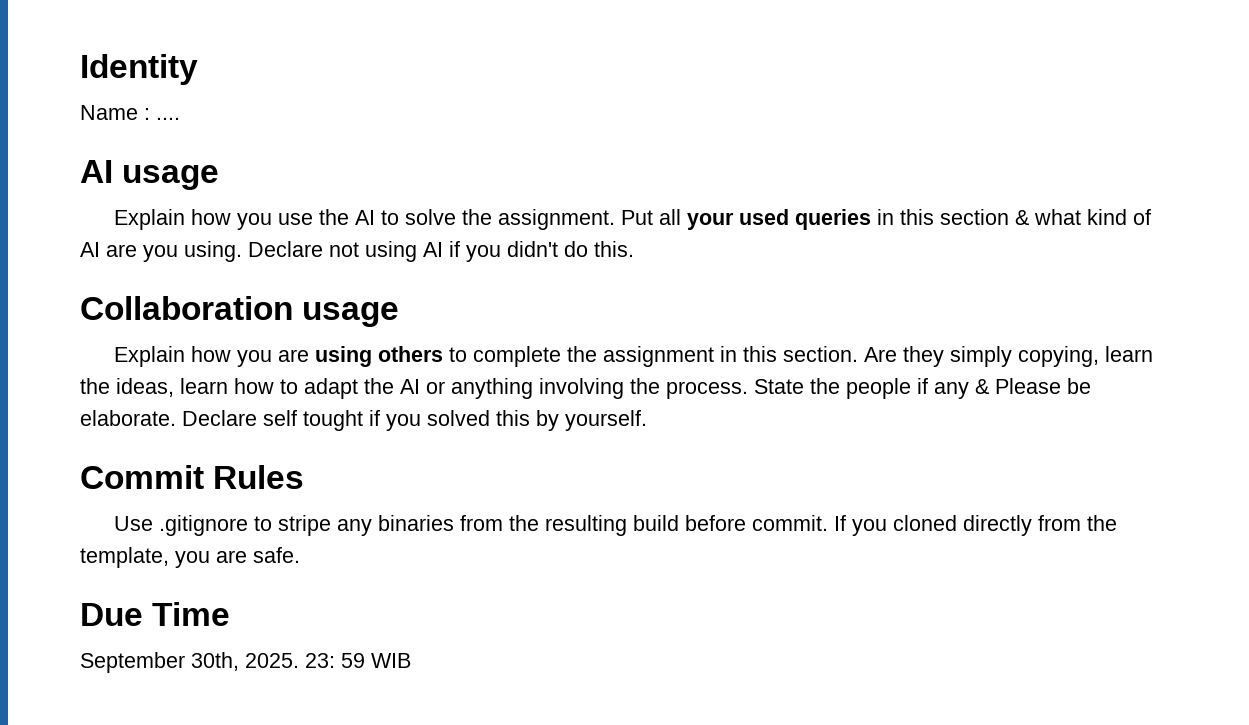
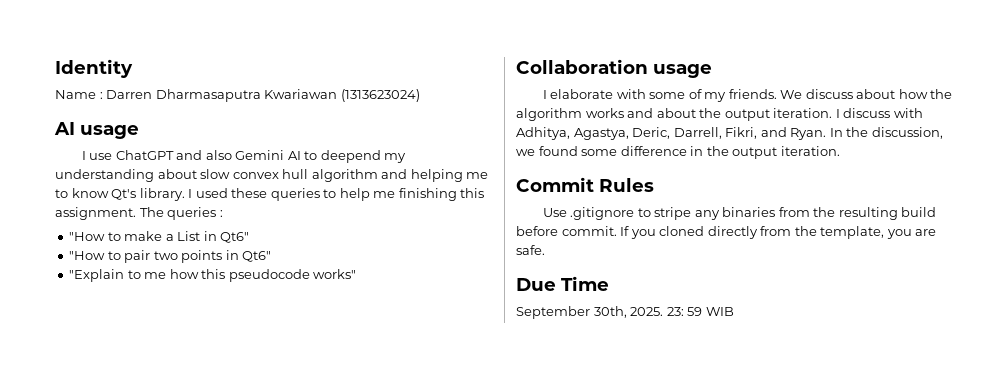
- Name : ....
+ Name : Darren Dharmasaputra Kwariawan (1313623024)
  AI usage
- Explain how you use the AI to solve the assignment. Put all your used queries in this section & what kind of AI are you using. Declare not using AI if you didn't do this.
+ I use ChatGPT and also Gemini AI to deepend my understanding about slow convex hull algorithm and helping me to know Qt's library. I used these queries to help me finishing this assignment. The queries :
+ "How to make a List in Qt6"
+ "How to pair two points in Qt6"
+ "Explain to me how this pseudocode works"
  Collaboration usage
- Explain how you are using others to complete the assignment in this section. Are they simply copying, learn the ideas, learn how to adapt the AI or anything involving the process. State the people if any & Please be elaborate. Declare self tought if you solved this by yourself.
+ I elaborate with some of my friends. We discuss about how the algorithm works and about the output iteration. I discuss with Adhitya, Agastya, Deric, Darrell, Fikri, and Ryan. In the discussion, we found some difference in the output iteration.

